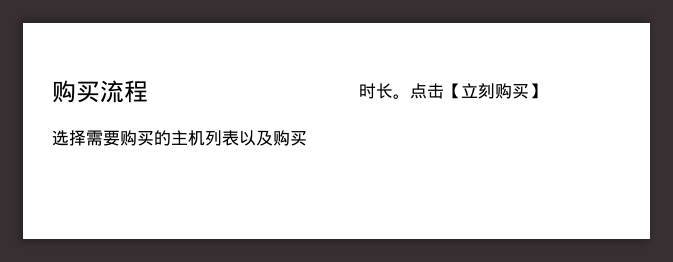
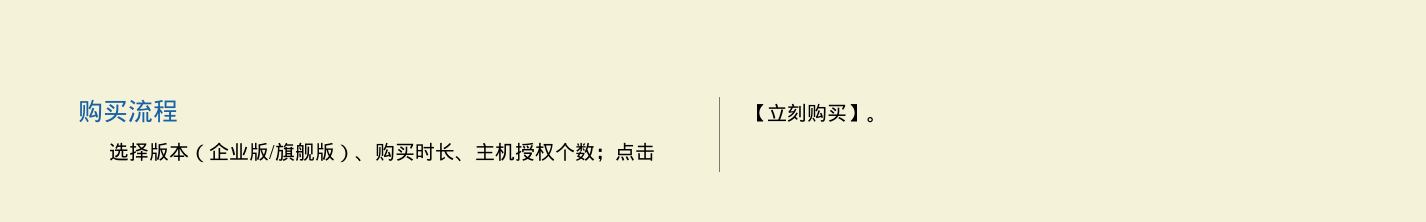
- 选择需要购买的主机列表以及购买时长。点击【立刻购买】
+ 选择版本（企业版/旗舰版）、购买时长、主机授权个数；点击【立刻购买】。

